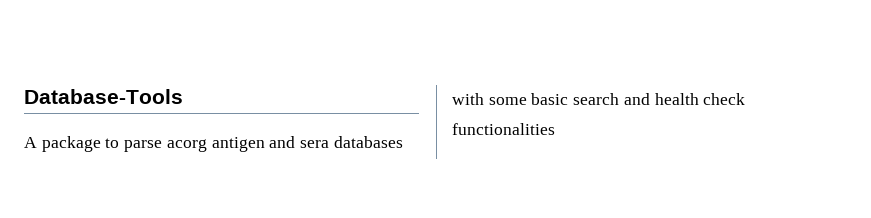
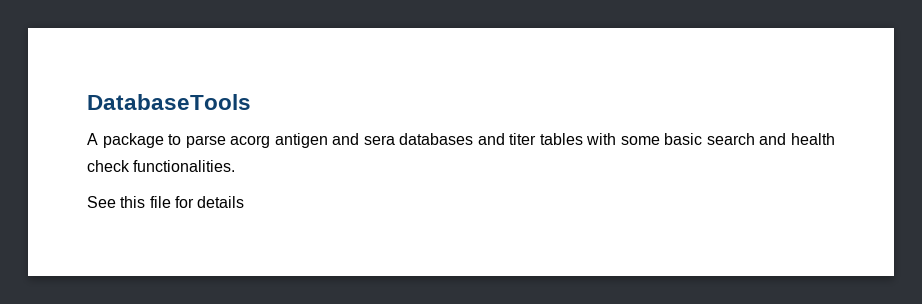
- Database-Tools
+ DatabaseTools
- A package to parse acorg antigen and sera databases with some basic search and health check functionalities
+ A package to parse acorg antigen and sera databases and titer tables with some basic search and health check functionalities.
+ See this file for details

